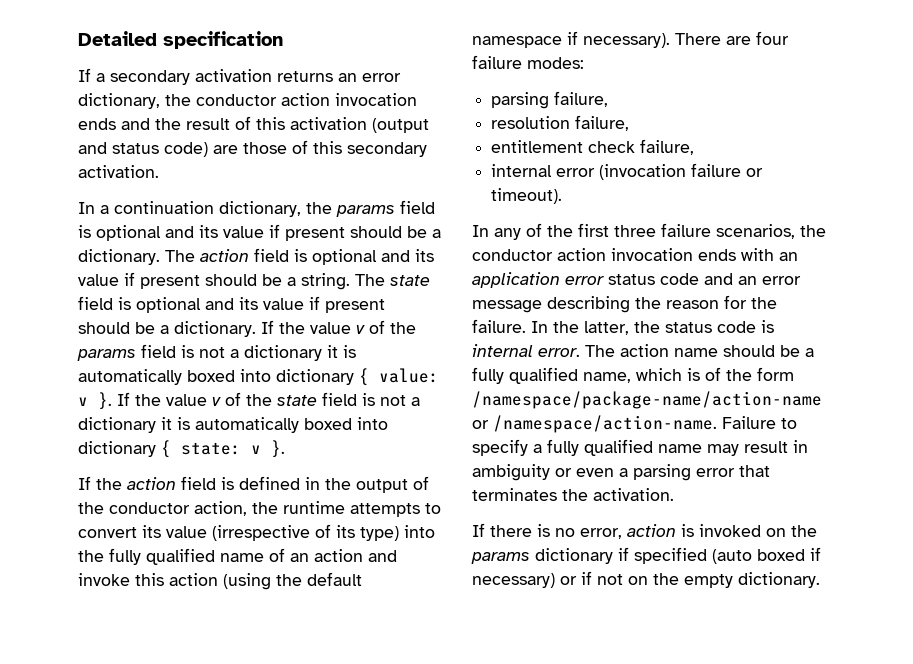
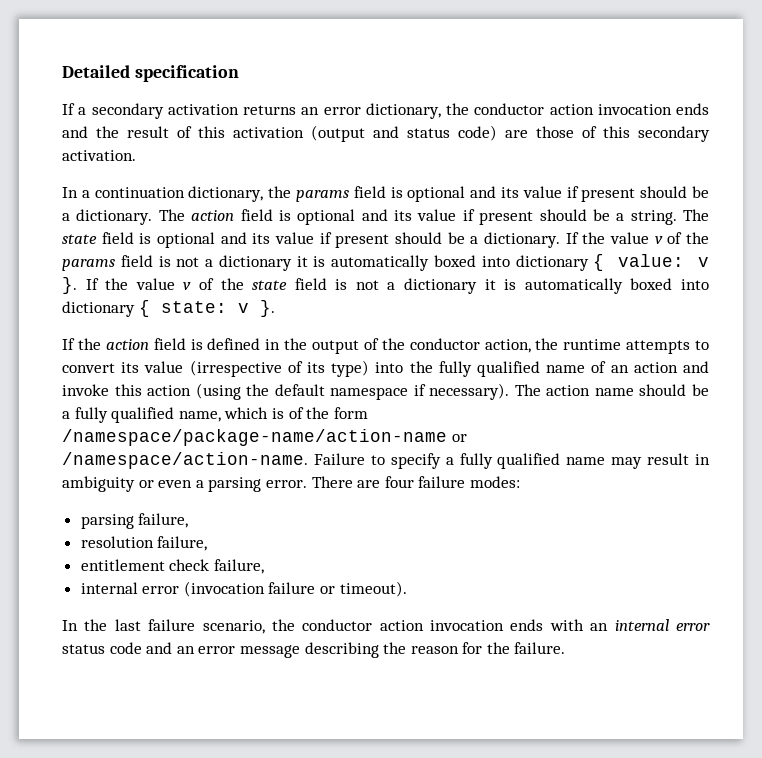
- There are four failure modes:
- parsing failure,
- resolution failure,
- entitlement check failure,
- internal error (invocation failure or timeout).
- In any of the first three failure scenarios, the conductor action invocation ends with an application error status code and an error message describing the reason for the failure. In the latter, the status code is internal error.
- Failure to specify a fully qualified name may result in ambiguity or even a parsing error that terminates the activation.
- If there is no error, action is invoked on the params dictionary if specified (auto boxed if necessary) or if not on the empty dictionary.
+ Failure to specify a fully qualified name may result in ambiguity or even a parsing error. There are four failure modes:
+ parsing failure,
+ resolution failure,
+ entitlement check failure,
+ internal error (invocation failure or timeout).
+ In the last failure scenario, the conductor action invocation ends with an internal error status code and an error message describing the reason for the failure.

